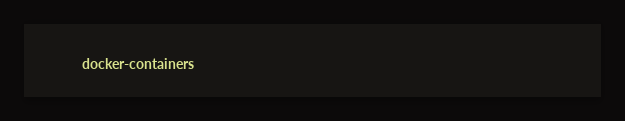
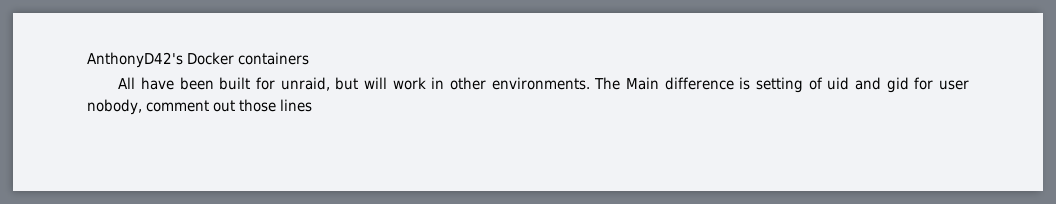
- docker-containers
+ AnthonyD42's Docker containers
+ All have been built for unraid, but will work in other environments. The Main difference is setting of uid and gid for user nobody, comment out those lines

